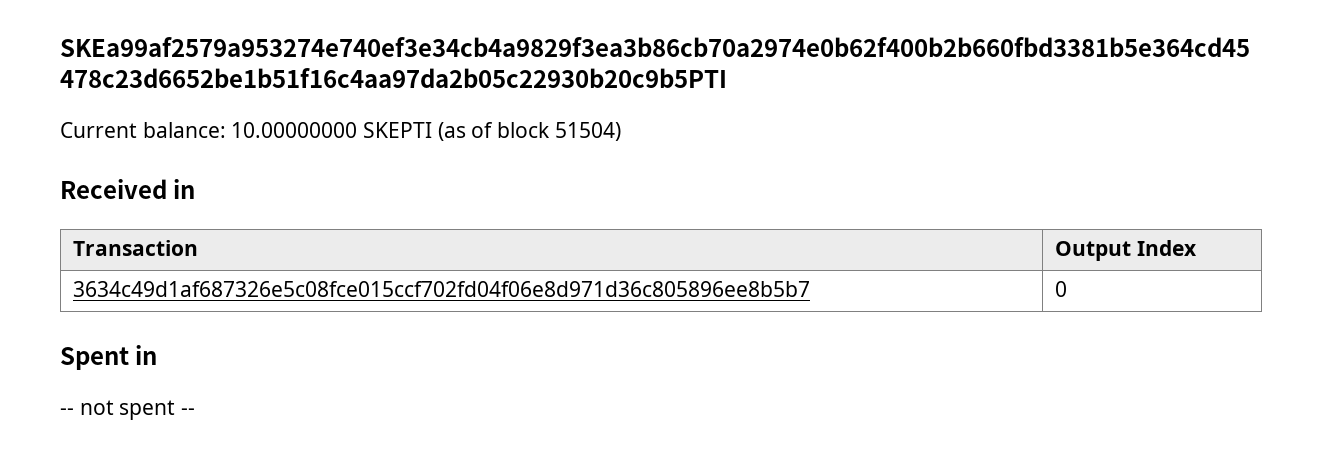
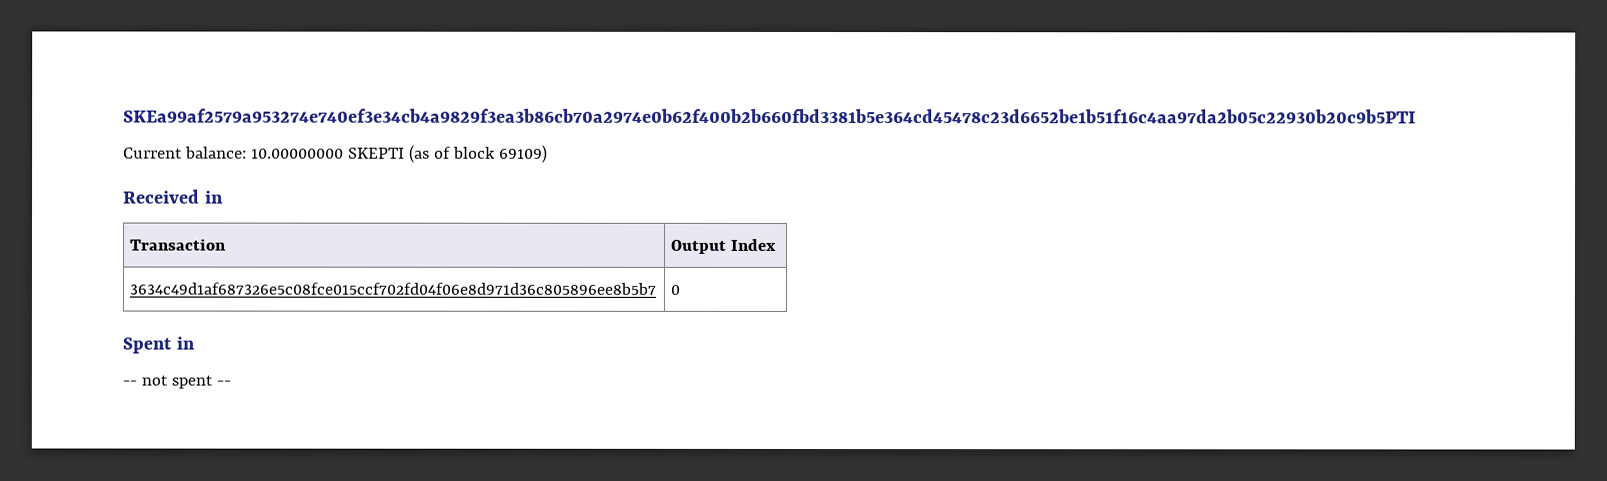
- Current balance: 10.00000000 SKEPTI (as of block 51504)
+ Current balance: 10.00000000 SKEPTI (as of block 69109)

